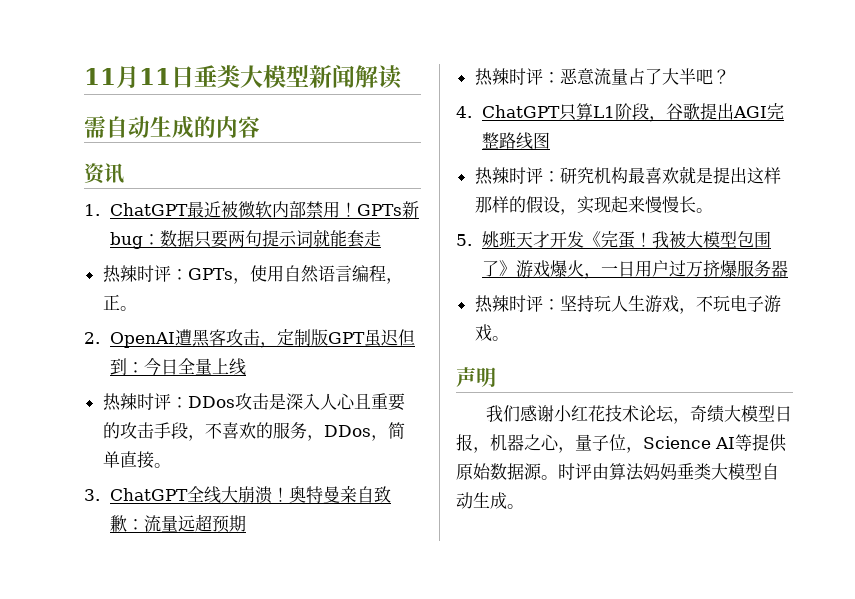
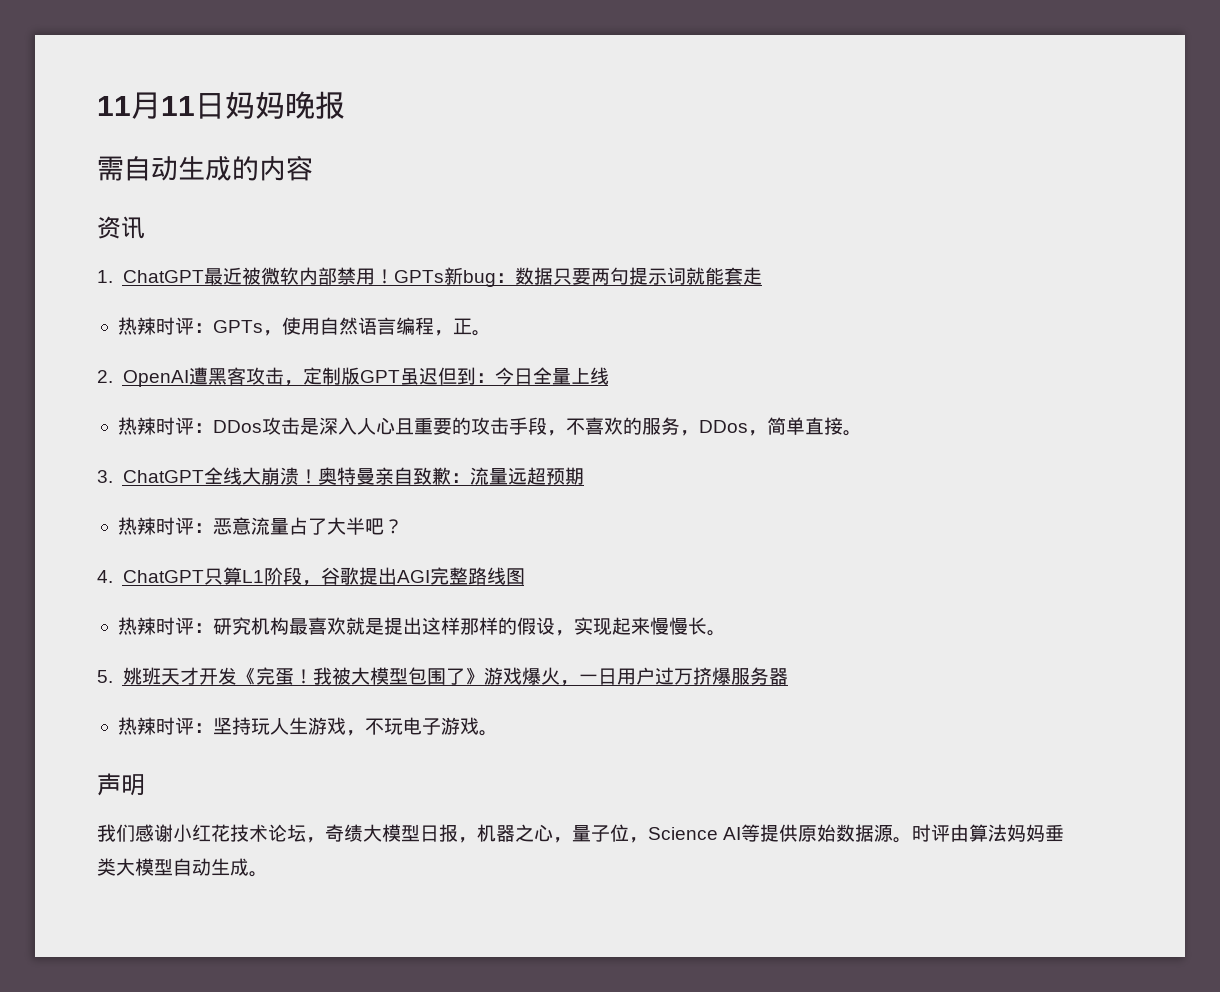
- 11月11日垂类大模型新闻解读
+ 11月11日妈妈晚报

